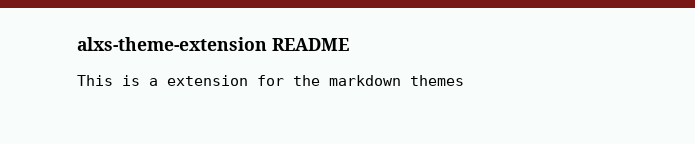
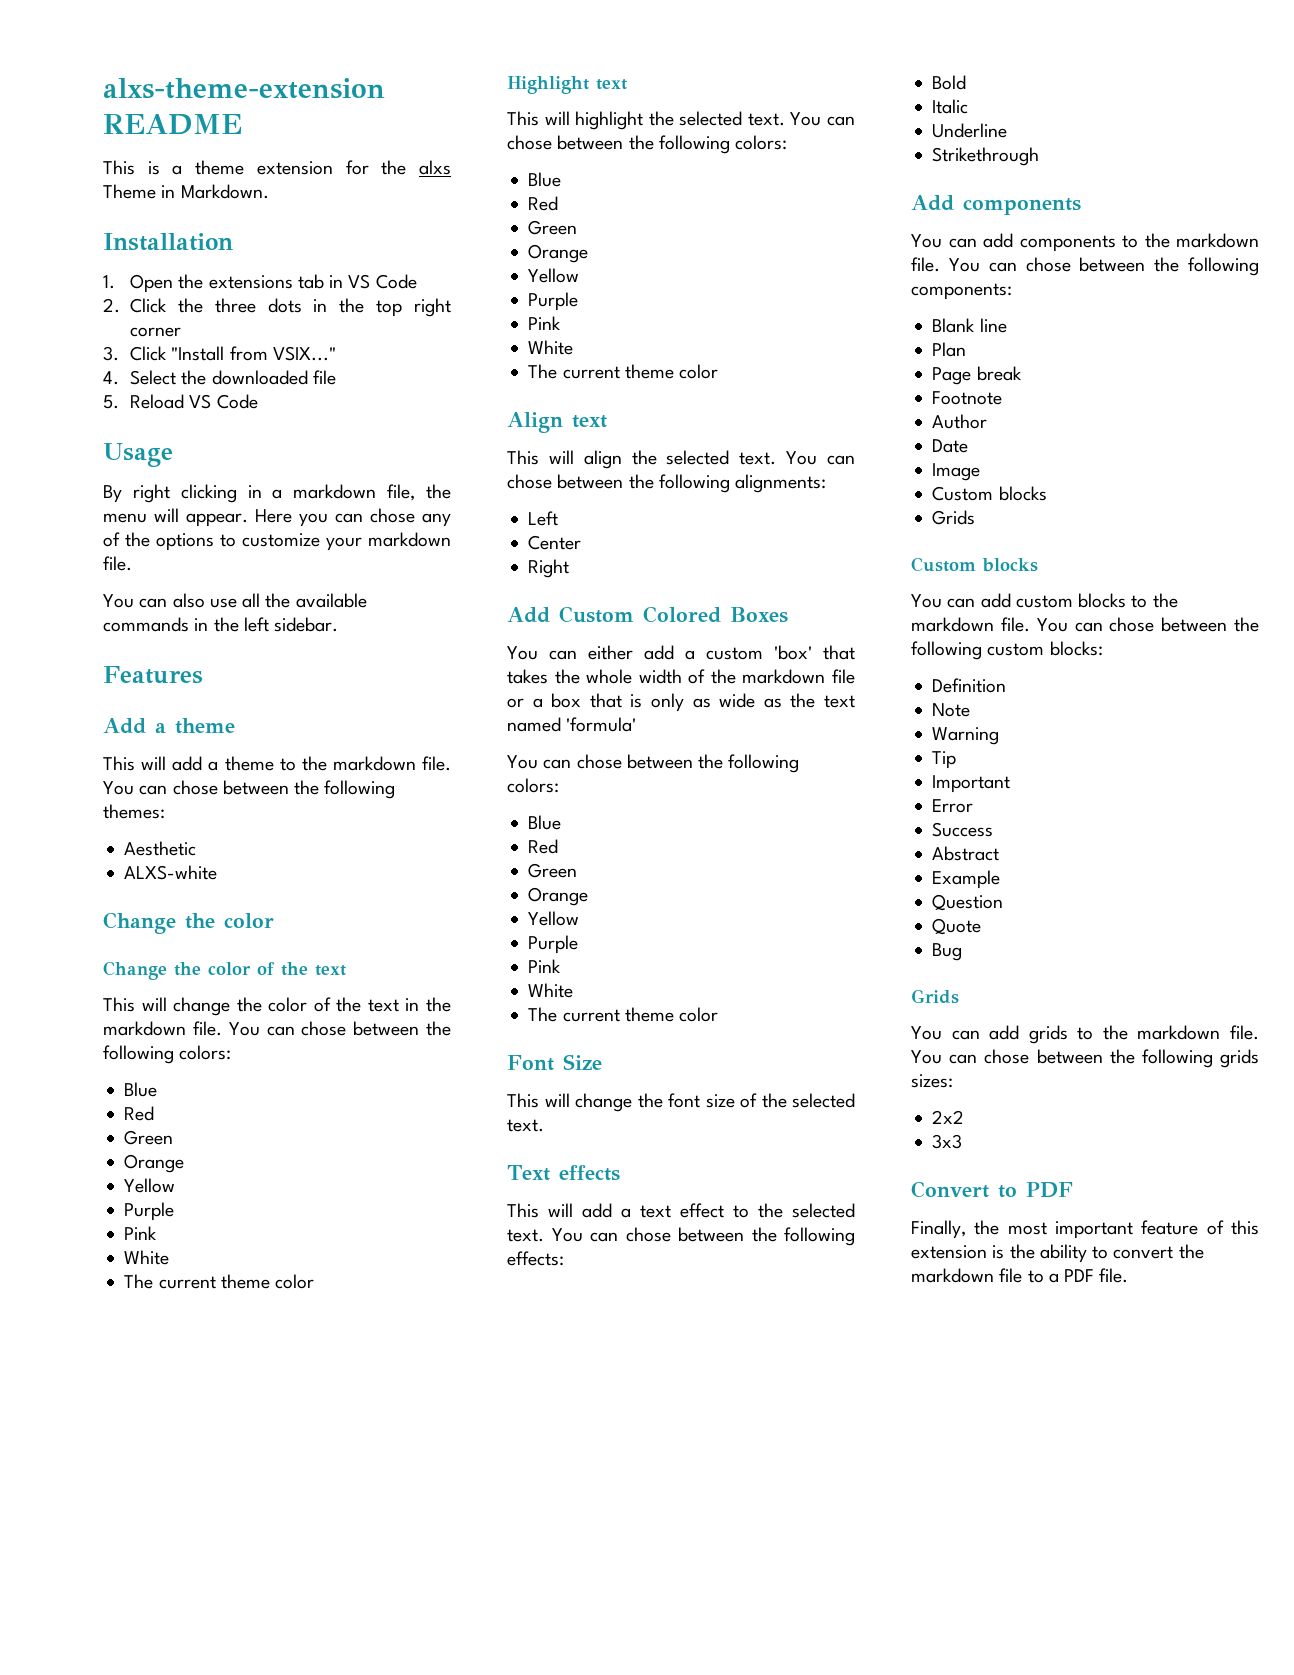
- This is a extension for the markdown themes
+ This is a theme extension for the alxs Theme in Markdown.
+ Installation
+ 1. Open the extensions tab in VS Code
+ 2. Click the three dots in the top right corner
+ 3. Click "Install from VSIX..."
+ 4. Select the downloaded file
+ 5. Reload VS Code
+ Usage
+ By right clicking in a markdown file, the menu will appear. Here you can chose any of the options to customize your markdown file.
+ You can also use all the available commands in the left sidebar.
+ Features
+ Add a theme
+ This will add a theme to the markdown file. You can chose between the following themes:
+ Aesthetic
+ ALXS-white
+ Change the color
+ Change the color of the text
+ This will change the color of the text in the markdown file. You can chose between the following colors:
+ Blue
+ Red
+ Green
+ Orange
+ Yellow
+ Purple
+ Pink
+ White
+ The current theme color
+ Highlight text
+ This will highlight the selected text. You can chose between the following colors:
+ Blue
+ Red
+ Green
+ Orange
+ Yellow
+ Purple
+ Pink
+ White
+ The current theme color
+ Align text
+ This will align the selected text. You can chose between the following alignments:
+ Left
+ Center
+ Right
+ Add Custom Colored Boxes
+ You can either add a custom 'box' that takes the whole width of the markdown file or a box that is only as wide as the text named 'formula'
+ You can chose between the following colors:
+ Blue
+ Red
+ Green
+ Orange
+ Yellow
+ Purple
+ Pink
+ White
+ The current theme color
+ Font Size
+ This will change the font size of the selected text.
+ Text effects
+ This will add a text effect to the selected text. You can chose between the following effects:
+ Bold
+ Italic
+ Underline
+ Strikethrough
+ Add components
+ You can add components to the markdown file. You can chose between the following components:
+ Blank line
+ Plan
+ Page break
+ Footnote
+ Author
+ Date
+ Image
+ Custom blocks
+ Grids
+ Custom blocks
+ You can add custom blocks to the markdown file. You can chose between the following custom blocks:
+ Definition
+ Note
+ Warning
+ Tip
+ Important
+ Error
+ Success
+ Abstract
+ Example
+ Question
+ Quote
+ Bug
+ Grids
+ You can add grids to the markdown file. You can chose between the following grids sizes:
+ 2x2
+ 3x3
+ Convert to PDF
+ Finally, the most important feature of this extension is the ability to convert the markdown file to a PDF file.

